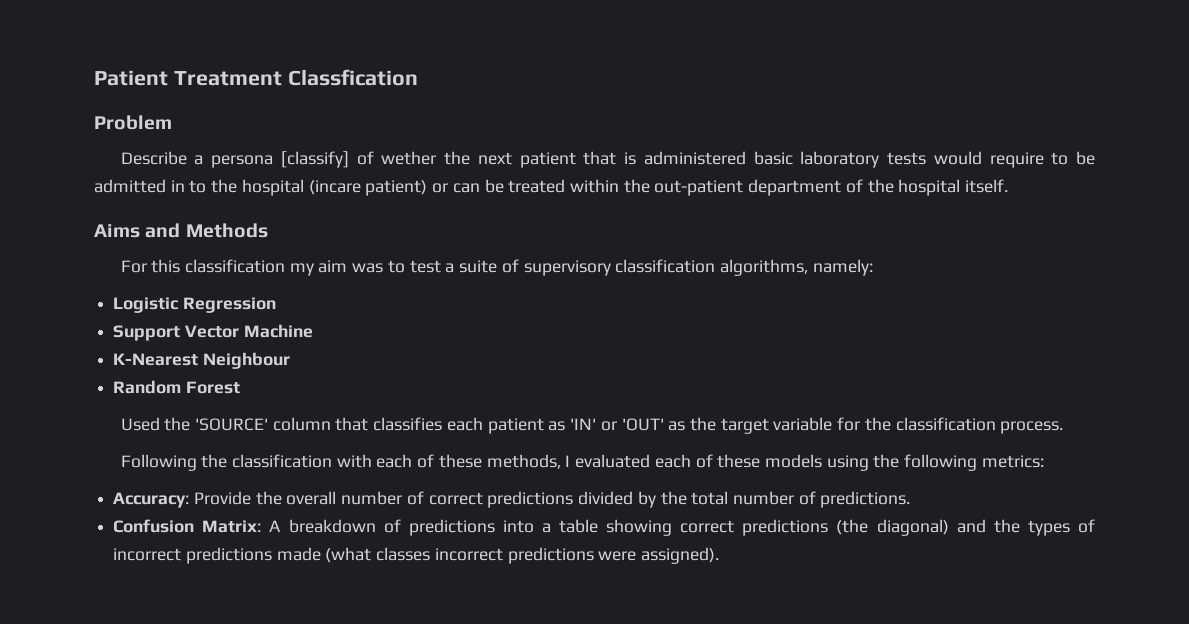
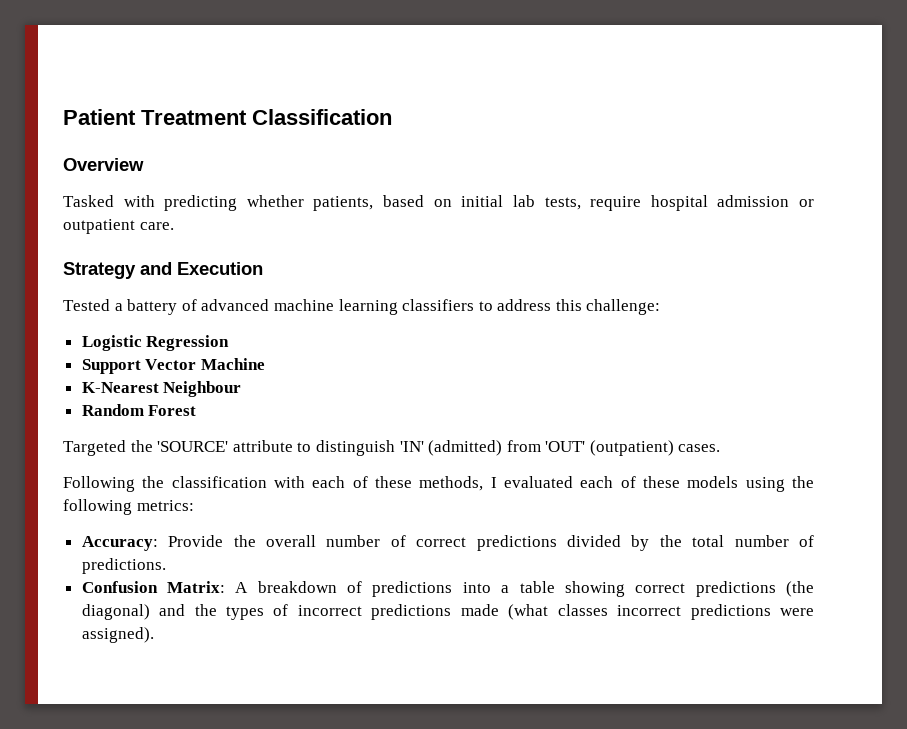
- Patient Treatment Classfication
- Problem
- Describe a persona [classify] of wether the next patient that is administered basic laboratory tests would require to be admitted in to the hospital (incare patient) or can be treated within the out-patient department of the hospital itself.
- Aims and Methods
- For this classification my aim was to test a suite of supervisory classification algorithms, namely:
+ Patient Treatment Classification
+ Overview
+ Tasked with predicting whether patients, based on initial lab tests, require hospital admission or outpatient care.
+ Strategy and Execution
+ Tested a battery of advanced machine learning classifiers to address this challenge:
- Used the 'SOURCE' column that classifies each patient as 'IN' or 'OUT' as the target variable for the classification process.
+ Targeted the 'SOURCE' attribute to distinguish 'IN' (admitted) from 'OUT' (outpatient) cases.

